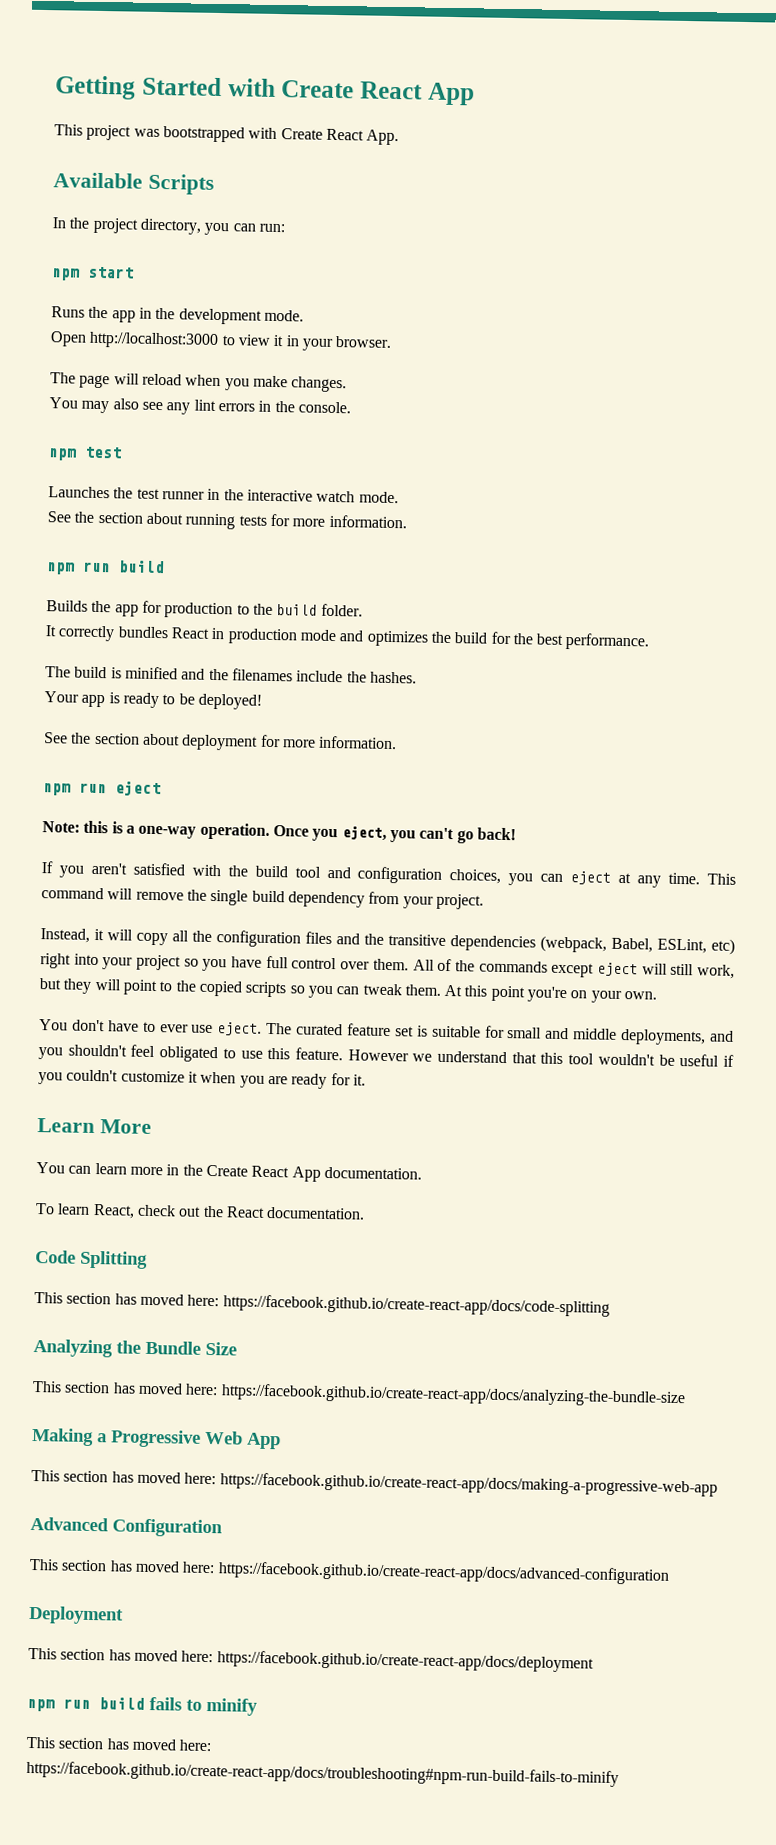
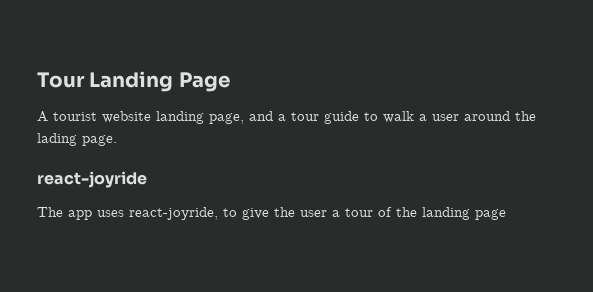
- Getting Started with Create React App
- This project was bootstrapped with Create React App.
- Available Scripts
- In the project directory, you can run:
- npm start
- Runs the app in the development mode.
- Open http://localhost:3000 to view it in your browser.
- The page will reload when you make changes.
- You may also see any lint errors in the console.
- npm test
- Launches the test runner in the interactive watch mode.
- See the section about running tests for more information.
- npm run build
- Builds the app for production to the build folder.
- It correctly bundles React in production mode and optimizes the build for the best performance.
- The build is minified and the filenames include the hashes.
- Your app is ready to be deployed!
- See the section about deployment for more information.
- npm run eject
- Note: this is a one-way operation. Once you eject, you can't go back!
- If you aren't satisfied with the build tool and configuration choices, you can eject at any time. This command will remove the single build dependency from your project.
- Instead, it will copy all the configuration files and the transitive dependencies (webpack, Babel, ESLint, etc) right into your project so you have full control over them. All of the commands except eject will still work, but they will point to the copied scripts so you can tweak them. At this point you're on your own.
- You don't have to ever use eject. The curated feature set is suitable for small and middle deployments, and you shouldn't feel obligated to use this feature. However we understand that this tool wouldn't be useful if you couldn't customize it when you are ready for it.
- Learn More
- You can learn more in the Create React App documentation.
- To learn React, check out the React documentation.
- Code Splitting
- This section has moved here: https://facebook.github.io/create-react-app/docs/code-splitting
- Analyzing the Bundle Size
- This section has moved here: https://facebook.github.io/create-react-app/docs/analyzing-the-bundle-size
- Making a Progressive Web App
- This section has moved here: https://facebook.github.io/create-react-app/docs/making-a-progressive-web-app
- Advanced Configuration
- This section has moved here: https://facebook.github.io/create-react-app/docs/advanced-configuration
- Deployment
- This section has moved here: https://facebook.github.io/create-react-app/docs/deployment
- npm run build fails to minify
- This section has moved here: https://facebook.github.io/create-react-app/docs/troubleshooting#npm-run-build-fails-to-minify
+ Tour Landing Page
+ A tourist website landing page, and a tour guide to walk a user around the lading page.
+ react-joyride
+ The app uses react-joyride, to give the user a tour of the landing page

